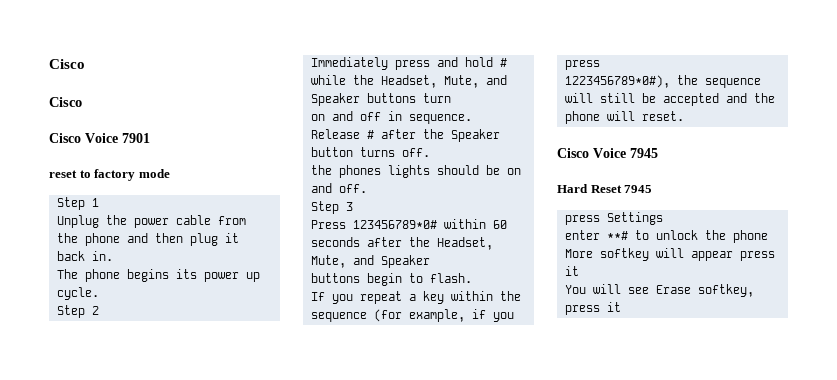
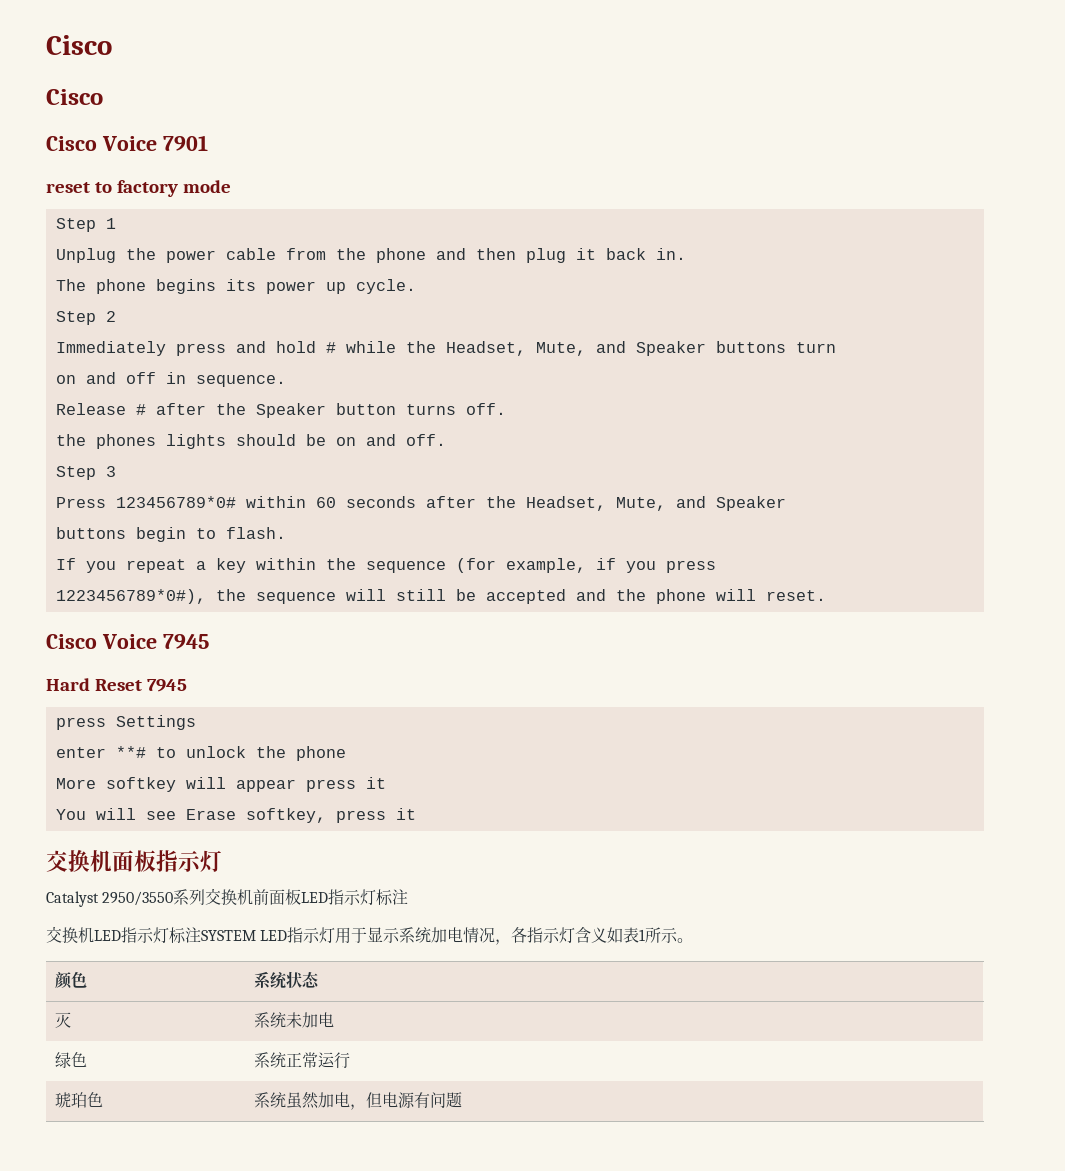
+ 交换机面板指示灯
+ Catalyst 2950/3550系列交换机前面板LED指示灯标注
+ 交换机LED指示灯标注SYSTEM LED指示灯用于显示系统加电情况，各指示灯含义如表1所示。
+ 颜色 | 系统状态
+ 灭 | 系统未加电
+ 绿色 | 系统正常运行
+ 琥珀色 | 系统虽然加电，但电源有问题

